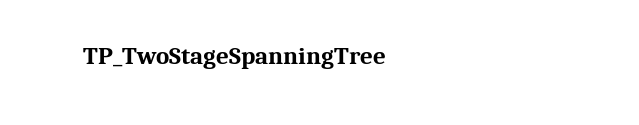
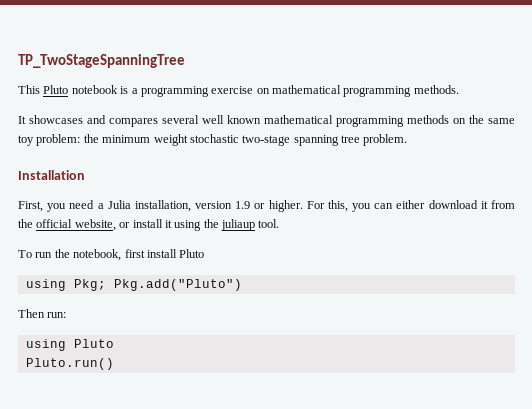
+ This Pluto notebook is a programming exercise on mathematical programming methods.
+ It showcases and compares several well known mathematical programming methods on the same toy problem: the minimum weight stochastic two-stage spanning tree problem.
+ Installation
+ First, you need a Julia installation, version 1.9 or higher. For this, you can either download it from the official website, or install it using the juliaup tool.
+ To run the notebook, first install Pluto
+ using Pkg; Pkg.add("Pluto")
+ Then run:
+ using Pluto
+ Pluto.run()

